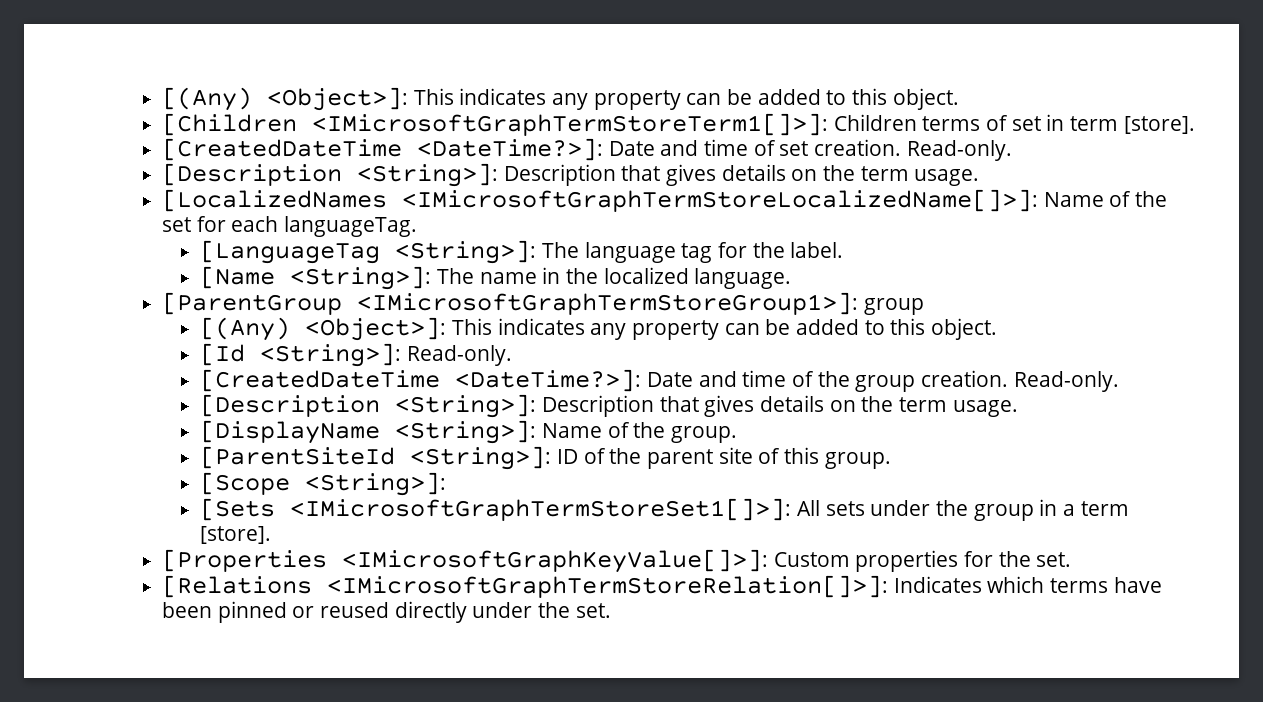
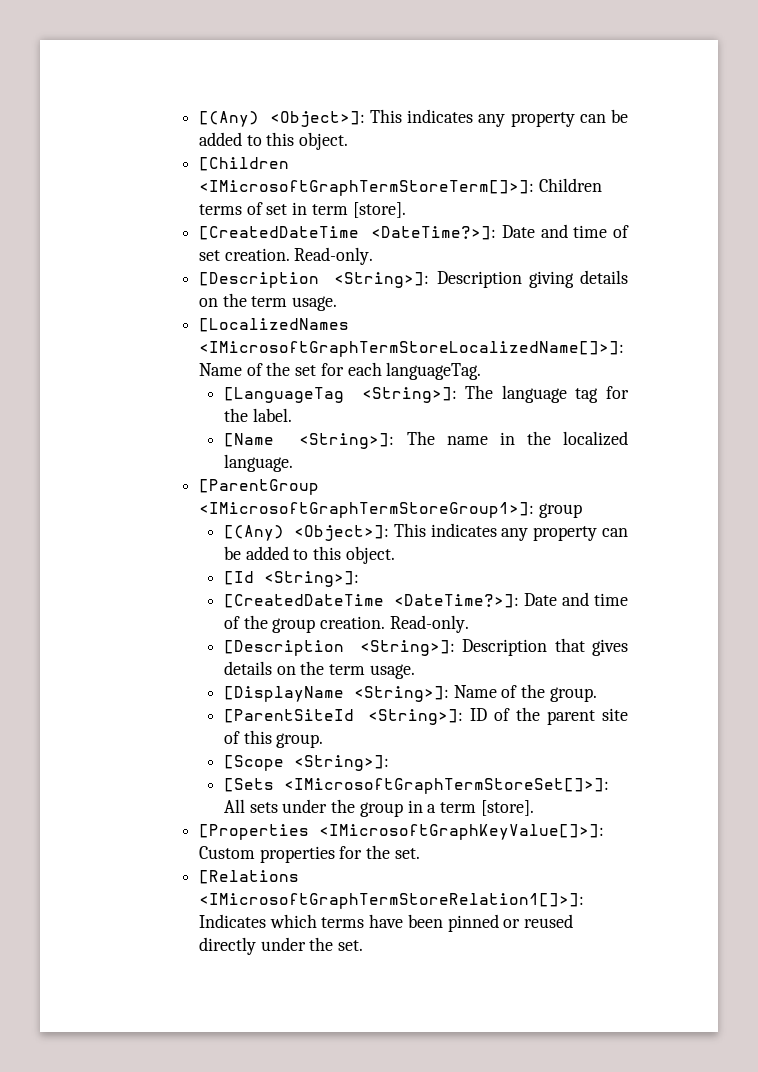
- [Children <IMicrosoftGraphTermStoreTerm1[]>]: Children terms of set in term [store].
+ [Children <IMicrosoftGraphTermStoreTerm[]>]: Children terms of set in term [store].
  [CreatedDateTime <DateTime?>]: Date and time of set creation. Read-only.
- [Description <String>]: Description that gives details on the term usage.
+ [Description <String>]: Description giving details on the term usage.
- [Id <String>]: Read-only.
+ [Id <String>]:
- [Sets <IMicrosoftGraphTermStoreSet1[]>]: All sets under the group in a term [store].
+ [Sets <IMicrosoftGraphTermStoreSet[]>]: All sets under the group in a term [store].
- [Relations <IMicrosoftGraphTermStoreRelation[]>]: Indicates which terms have been pinned or reused directly under the set.
+ [Relations <IMicrosoftGraphTermStoreRelation1[]>]: Indicates which terms have been pinned or reused directly under the set.

